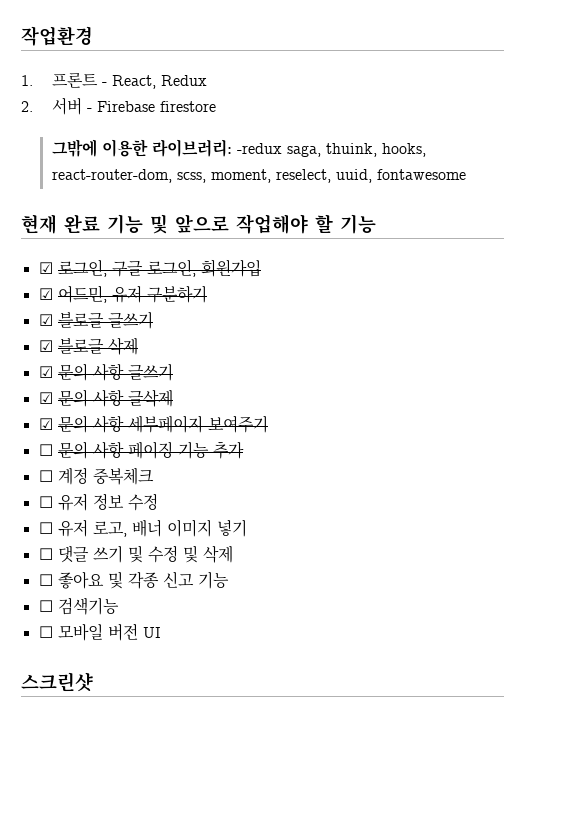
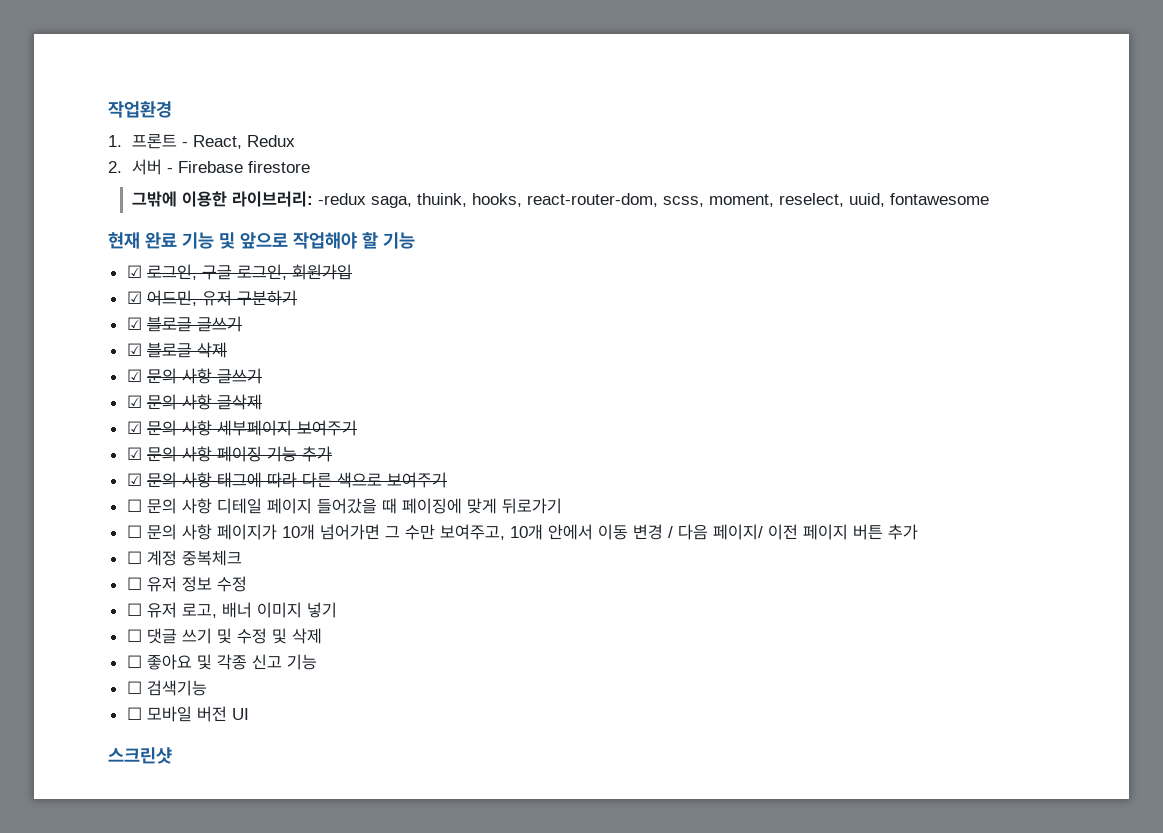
- ☐ 문의 사항 페이징 기능 추가
+ ☑ 문의 사항 페이징 기능 추가
+ ☑ 문의 사항 태그에 따라 다른 색으로 보여주기
+ ☐ 문의 사항 디테일 페이지 들어갔을 때 페이징에 맞게 뒤로가기
+ ☐ 문의 사항 페이지가 10개 넘어가면 그 수만 보여주고, 10개 안에서 이동 변경 / 다음 페이지/ 이전 페이지 버튼 추가

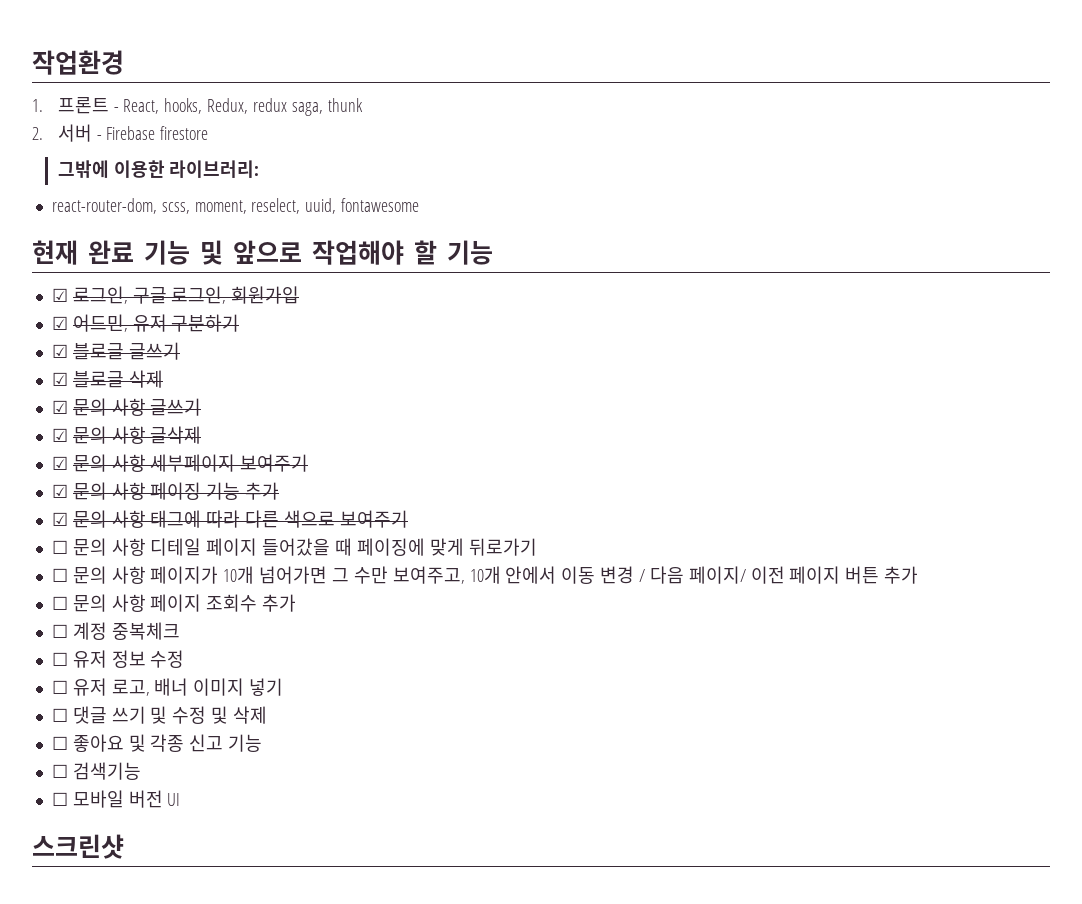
- 1. 프론트 - React, Redux
+ 1. 프론트 - React, hooks, Redux, redux saga, thunk
- 그밖에 이용한 라이브러리: -redux saga, thuink, hooks, react-router-dom, scss, moment, reselect, uuid, fontawesome
+ 그밖에 이용한 라이브러리:
+ react-router-dom, scss, moment, reselect, uuid, fontawesome
+ ☐ 문의 사항 페이지 조회수 추가

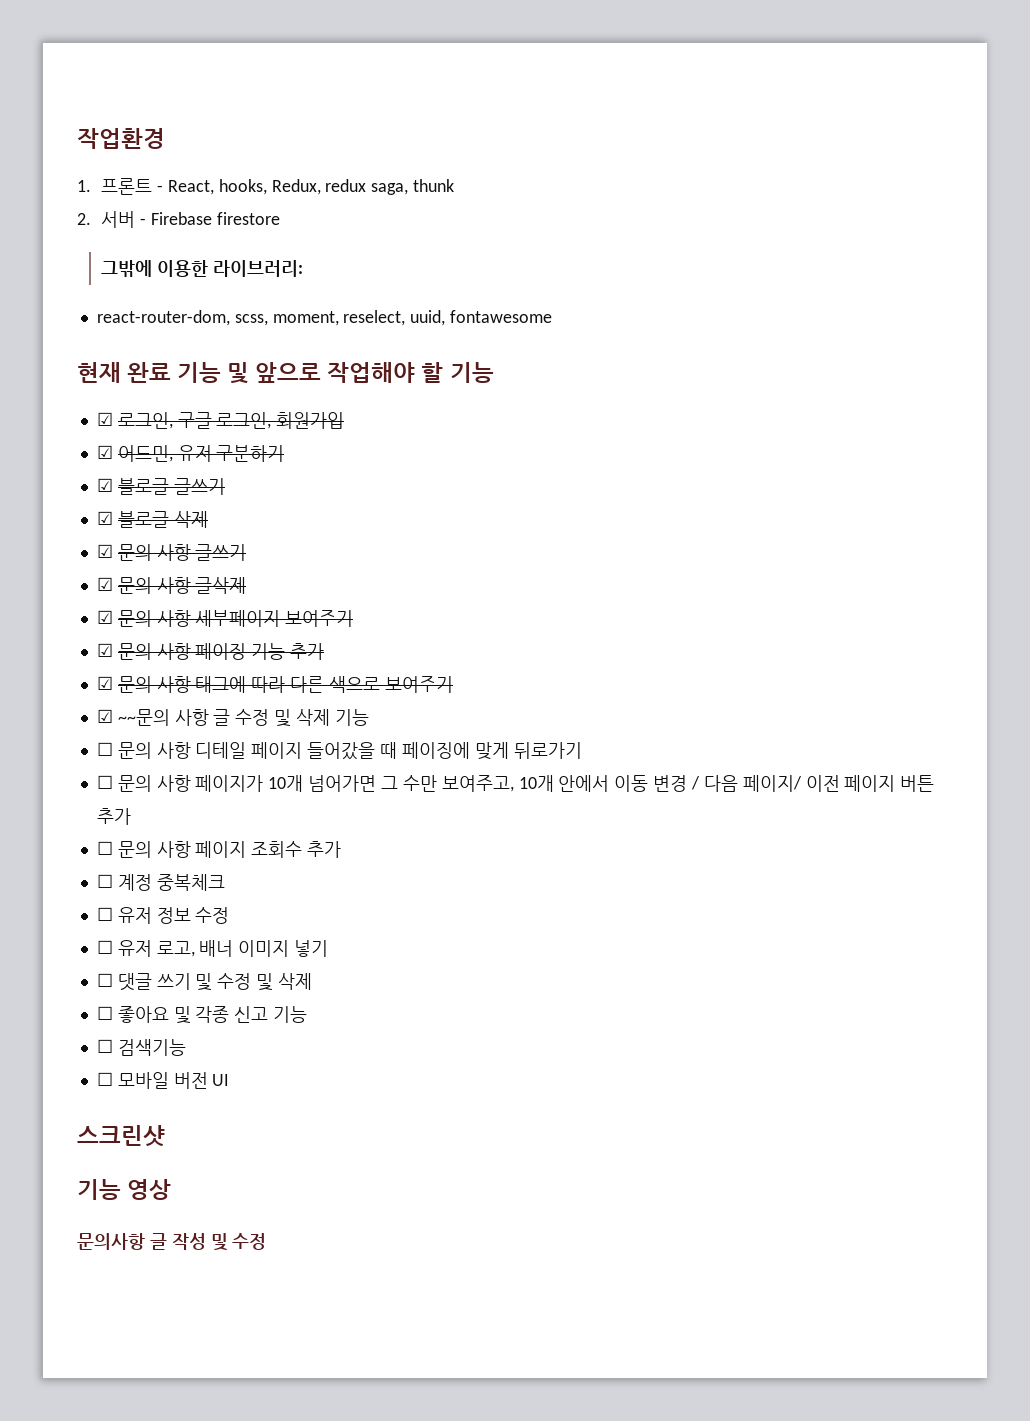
+ ☑ ~~문의 사항 글 수정 및 삭제 기능
+ 기능 영상
+ 문의사항 글 작성 및 수정

